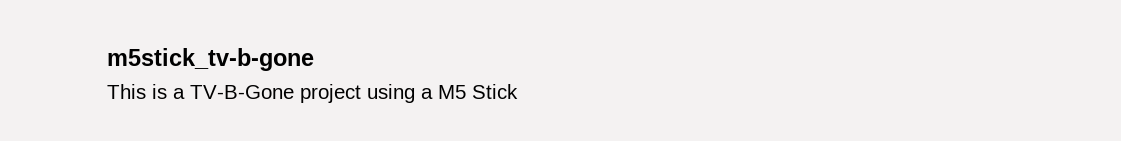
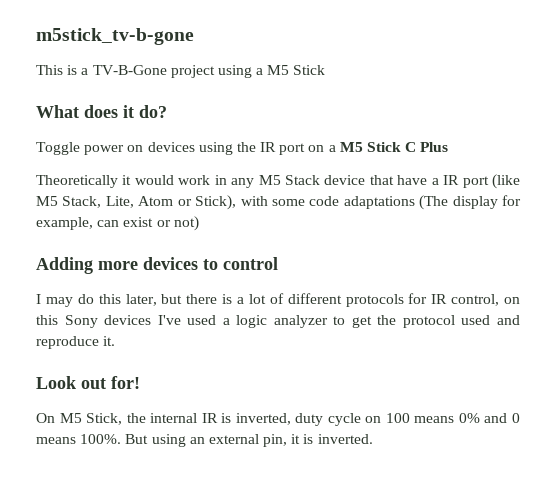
+ What does it do?
+ Toggle power on devices using the IR port on a M5 Stick C Plus
+ Theoretically it would work in any M5 Stack device that have a IR port (like M5 Stack, Lite, Atom or Stick), with some code adaptations (The display for example, can exist or not)
+ Adding more devices to control
+ I may do this later, but there is a lot of different protocols for IR control, on this Sony devices I've used a logic analyzer to get the protocol used and reproduce it.
+ Look out for!
+ On M5 Stick, the internal IR is inverted, duty cycle on 100 means 0% and 0 means 100%. But using an external pin, it is inverted.

